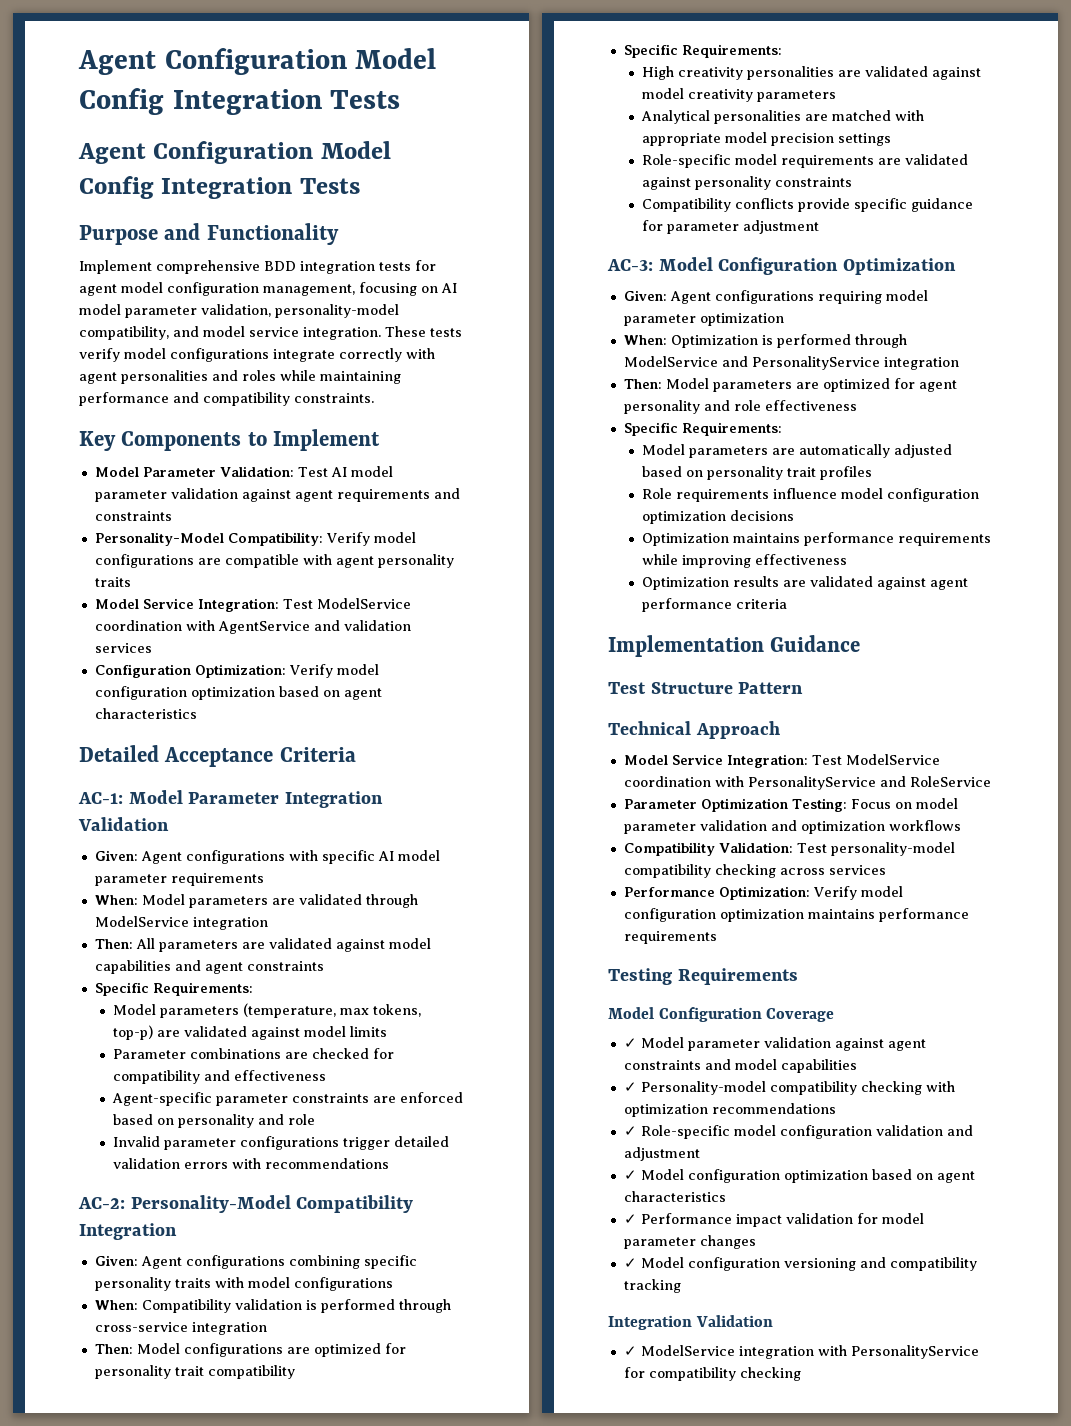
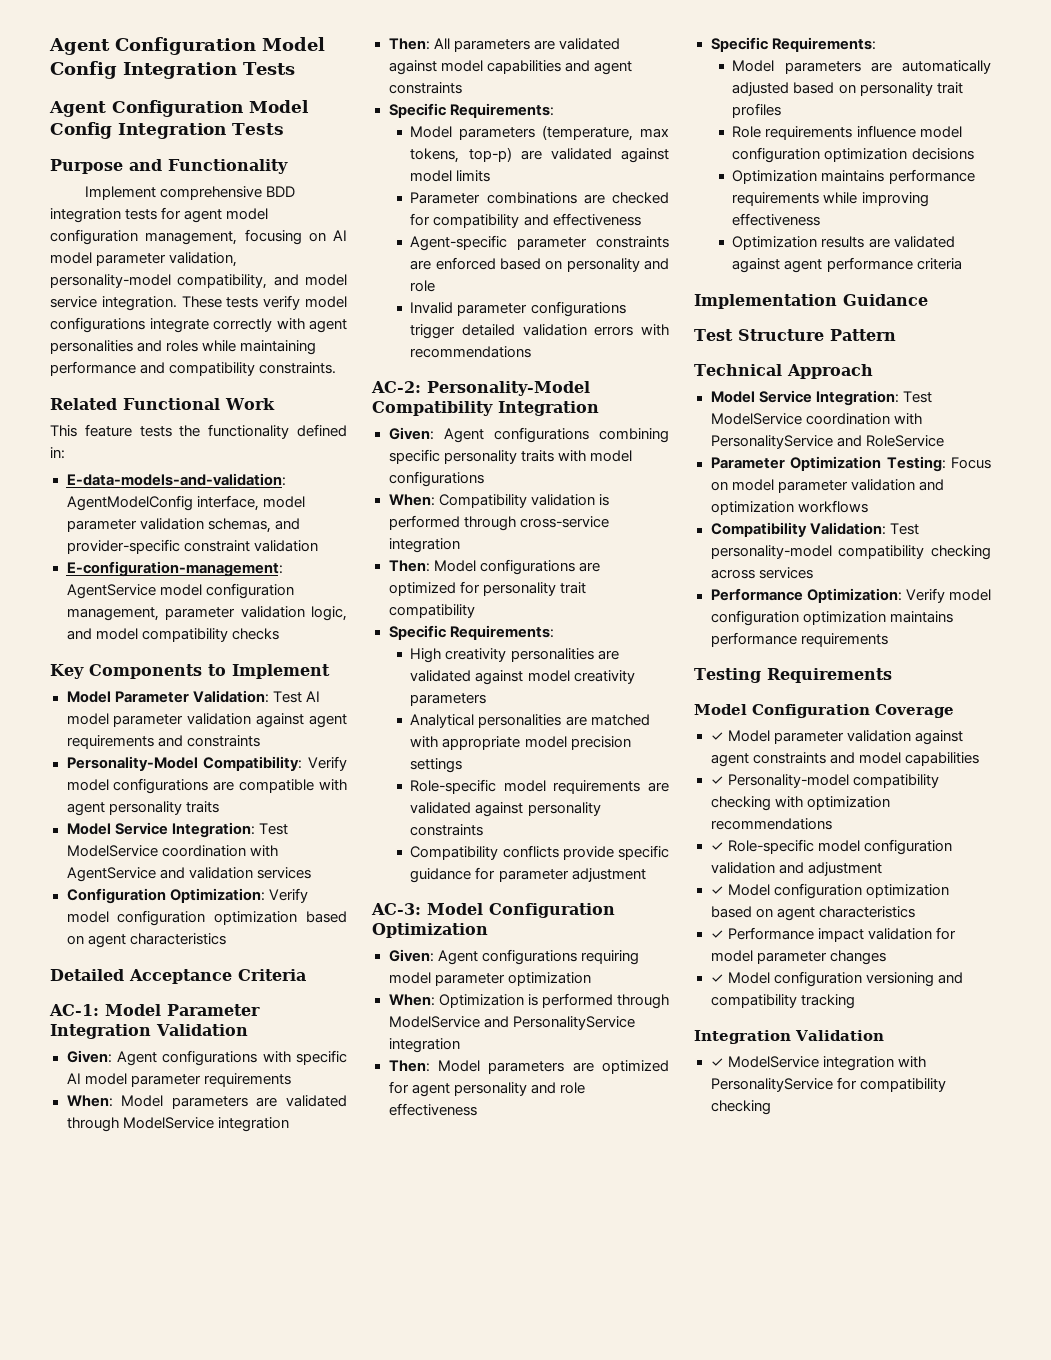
+ Related Functional Work
+ This feature tests the functionality defined in:
+ E-data-models-and-validation: AgentModelConfig interface, model parameter validation schemas, and provider-specific constraint validation
+ E-configuration-management: AgentService model configuration management, parameter validation logic, and model compatibility checks

